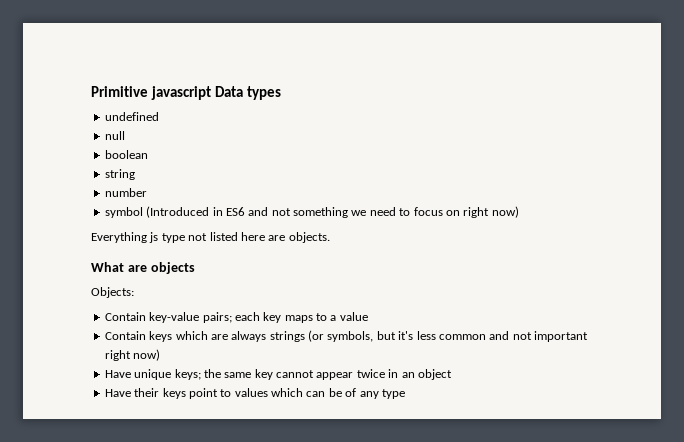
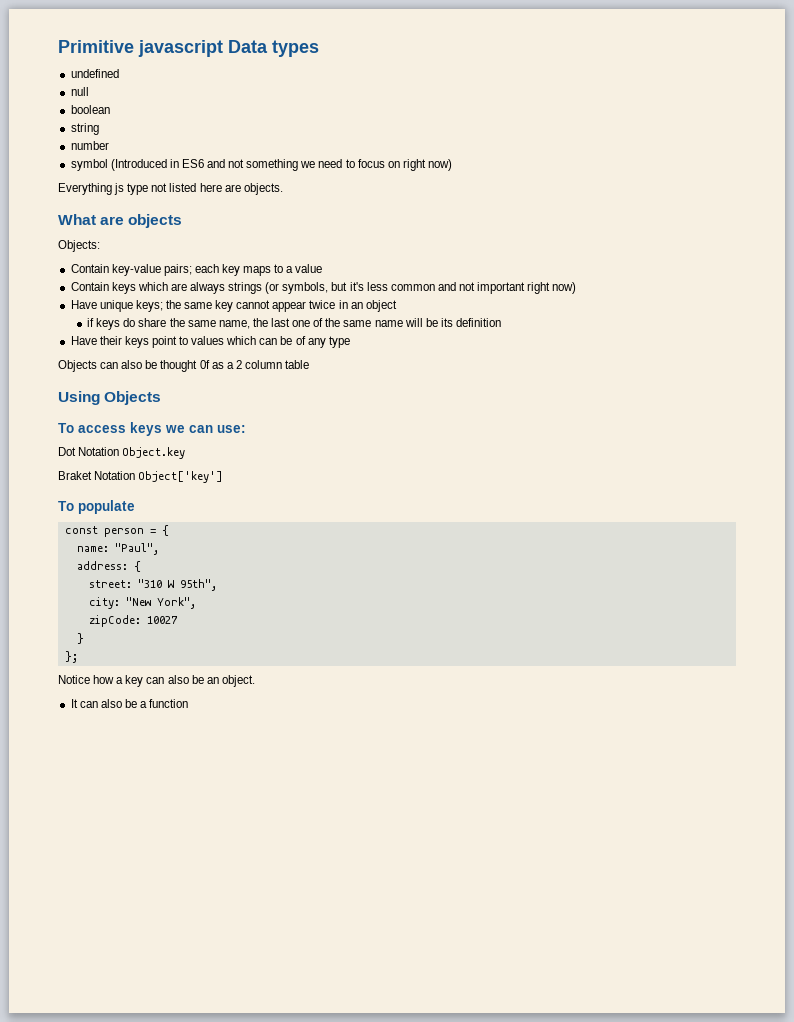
+ if keys do share the same name, the last one of the same name will be its definition
+ Objects can also be thought 0f as a 2 column table
+ Using Objects
+ To access keys we can use:
+ Dot Notation Object.key
+ Braket Notation Object['key']
+ To populate
+ const person = {
+ name: "Paul",
+ address: {
+ street: "310 W 95th",
+ city: "New York",
+ zipCode: 10027
+ }
+ };
+ Notice how a key can also be an object.
+ It can also be a function

